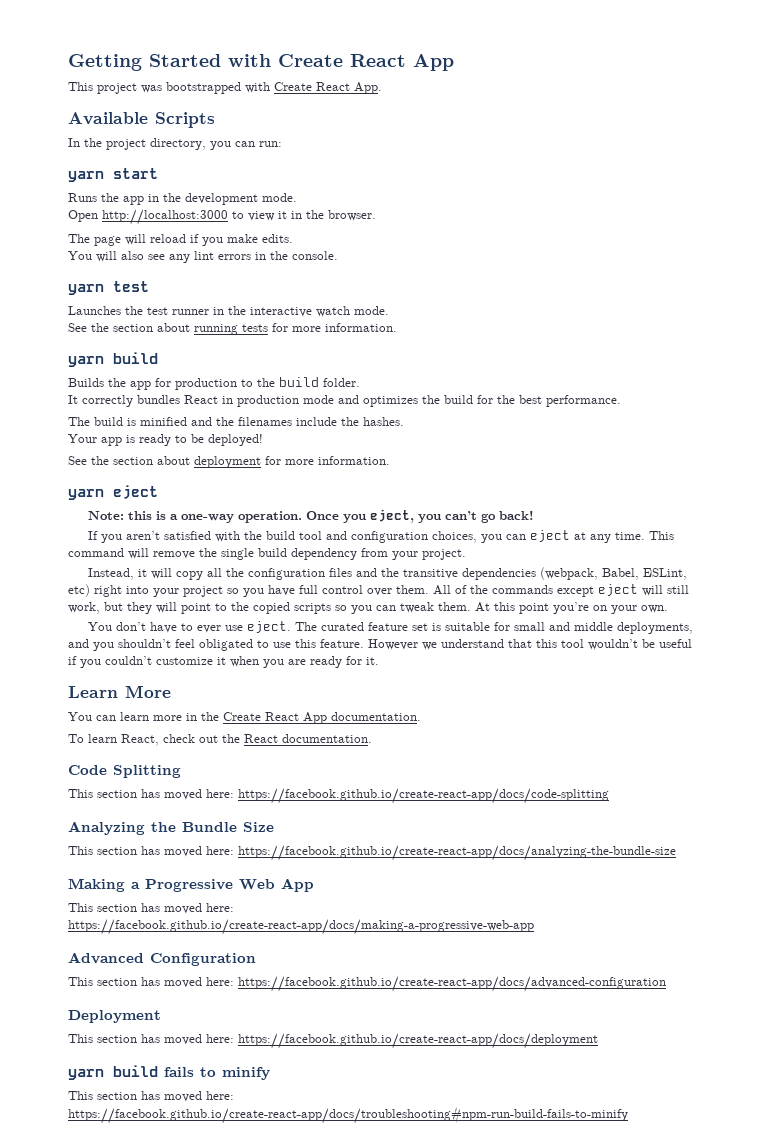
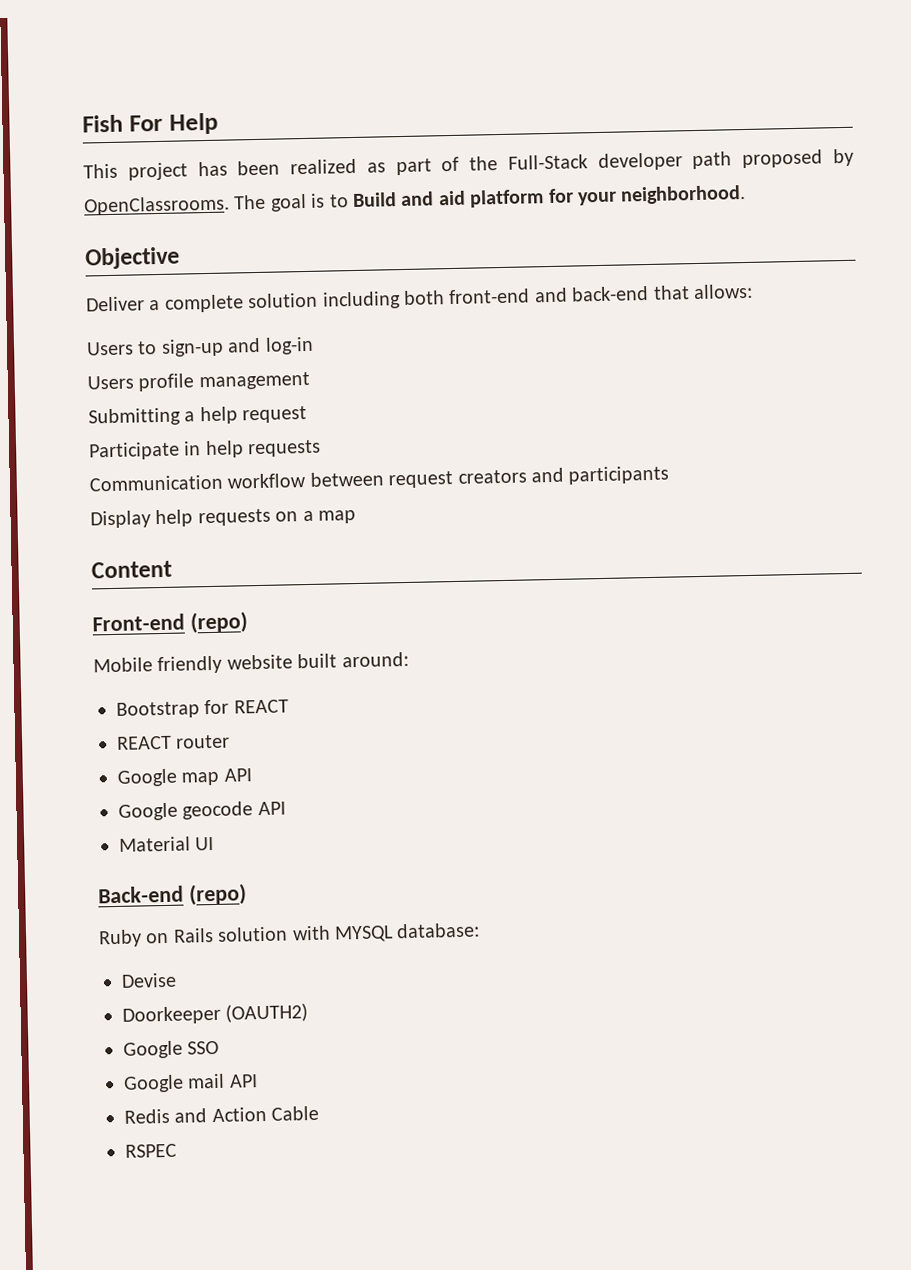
- Getting Started with Create React App
- This project was bootstrapped with Create React App.
- Available Scripts
- In the project directory, you can run:
- yarn start
- Runs the app in the development mode.
- Open http://localhost:3000 to view it in the browser.
- The page will reload if you make edits.
- You will also see any lint errors in the console.
- yarn test
- Launches the test runner in the interactive watch mode.
- See the section about running tests for more information.
- yarn build
- Builds the app for production to the build folder.
- It correctly bundles React in production mode and optimizes the build for the best performance.
- The build is minified and the filenames include the hashes.
- Your app is ready to be deployed!
- See the section about deployment for more information.
- yarn eject
- Note: this is a one-way operation. Once you eject, you can’t go back!
- If you aren’t satisfied with the build tool and configuration choices, you can eject at any time. This command will remove the single build dependency from your project.
- Instead, it will copy all the configuration files and the transitive dependencies (webpack, Babel, ESLint, etc) right into your project so you have full control over them. All of the commands except eject will still work, but they will point to the copied scripts so you can tweak them. At this point you’re on your own.
- You don’t have to ever use eject. The curated feature set is suitable for small and middle deployments, and you shouldn’t feel obligated to use this feature. However we understand that this tool wouldn’t be useful if you couldn’t customize it when you are ready for it.
- Learn More
- You can learn more in the Create React App documentation.
- To learn React, check out the React documentation.
- Code Splitting
- This section has moved here: https://facebook.github.io/create-react-app/docs/code-splitting
- Analyzing the Bundle Size
- This section has moved here: https://facebook.github.io/create-react-app/docs/analyzing-the-bundle-size
- Making a Progressive Web App
- This section has moved here: https://facebook.github.io/create-react-app/docs/making-a-progressive-web-app
- Advanced Configuration
- This section has moved here: https://facebook.github.io/create-react-app/docs/advanced-configuration
- Deployment
- This section has moved here: https://facebook.github.io/create-react-app/docs/deployment
- yarn build fails to minify
- This section has moved here: https://facebook.github.io/create-react-app/docs/troubleshooting#npm-run-build-fails-to-minify
+ Fish For Help
+ This project has been realized as part of the Full-Stack developer path proposed by OpenClassrooms. The goal is to Build and aid platform for your neighborhood.
+ Objective
+ Deliver a complete solution including both front-end and back-end that allows:
+ Users to sign-up and log-in
+ Users profile management
+ Submitting a help request
+ Participate in help requests
+ Communication workflow between request creators and participants
+ Display help requests on a map
+ Content
+ Front-end (repo)
+ Mobile friendly website built around:
+ Bootstrap for REACT
+ REACT router
+ Google map API
+ Google geocode API
+ Material UI
+ Back-end (repo)
+ Ruby on Rails solution with MYSQL database:
+ Devise
+ Doorkeeper (OAUTH2)
+ Google SSO
+ Google mail API
+ Redis and Action Cable
+ RSPEC

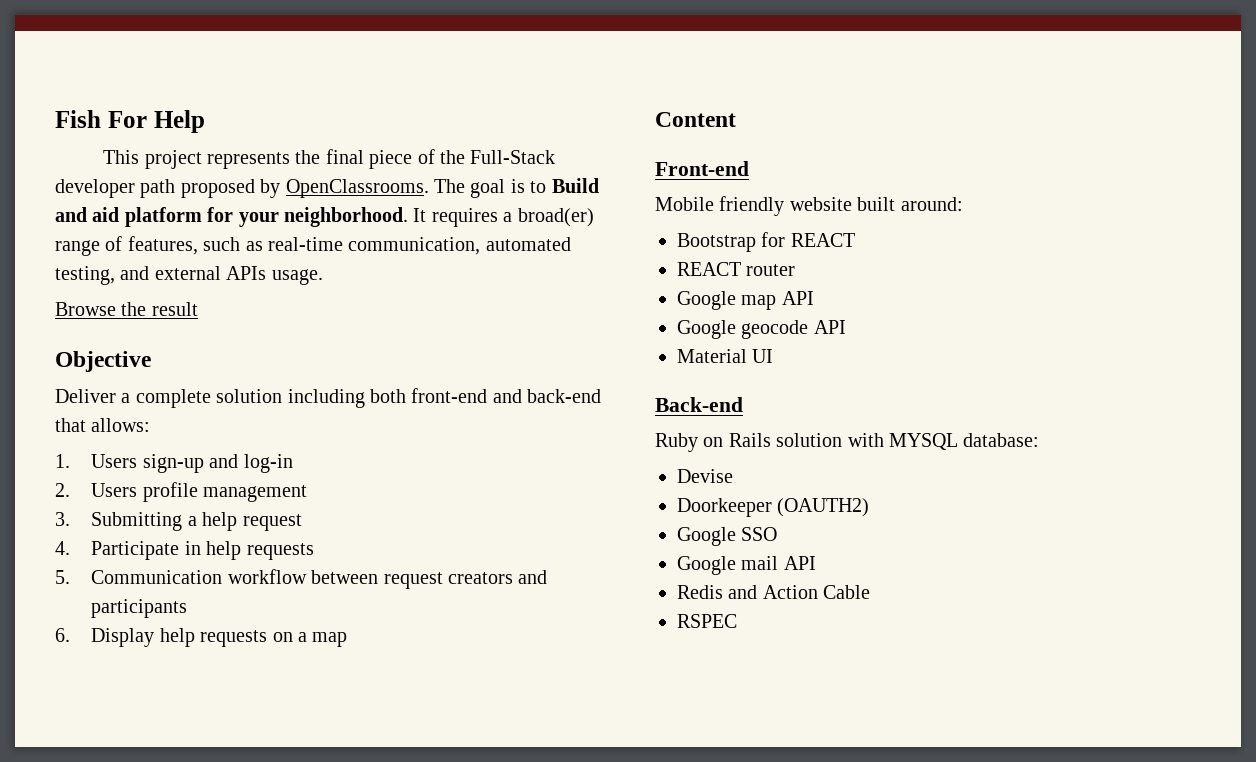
- This project has been realized as part of the Full-Stack developer path proposed by OpenClassrooms.
+ This project represents the final piece of the Full-Stack developer path proposed by OpenClassrooms.
+ It requires a broad(er) range of features, such as real-time communication, automated testing, and external APIs usage.
+ Browse the result
- Users to sign-up and log-in
+ 1. Users sign-up and log-in
- Users profile management
+ 2. Users profile management
- Submitting a help request
+ 3. Submitting a help request
- Participate in help requests
+ 4. Participate in help requests
- Communication workflow between request creators and participants
+ 5. Communication workflow between request creators and participants
- Display help requests on a map
+ 6. Display help requests on a map
- Front-end (repo)
+ Front-end
- Back-end (repo)
+ Back-end

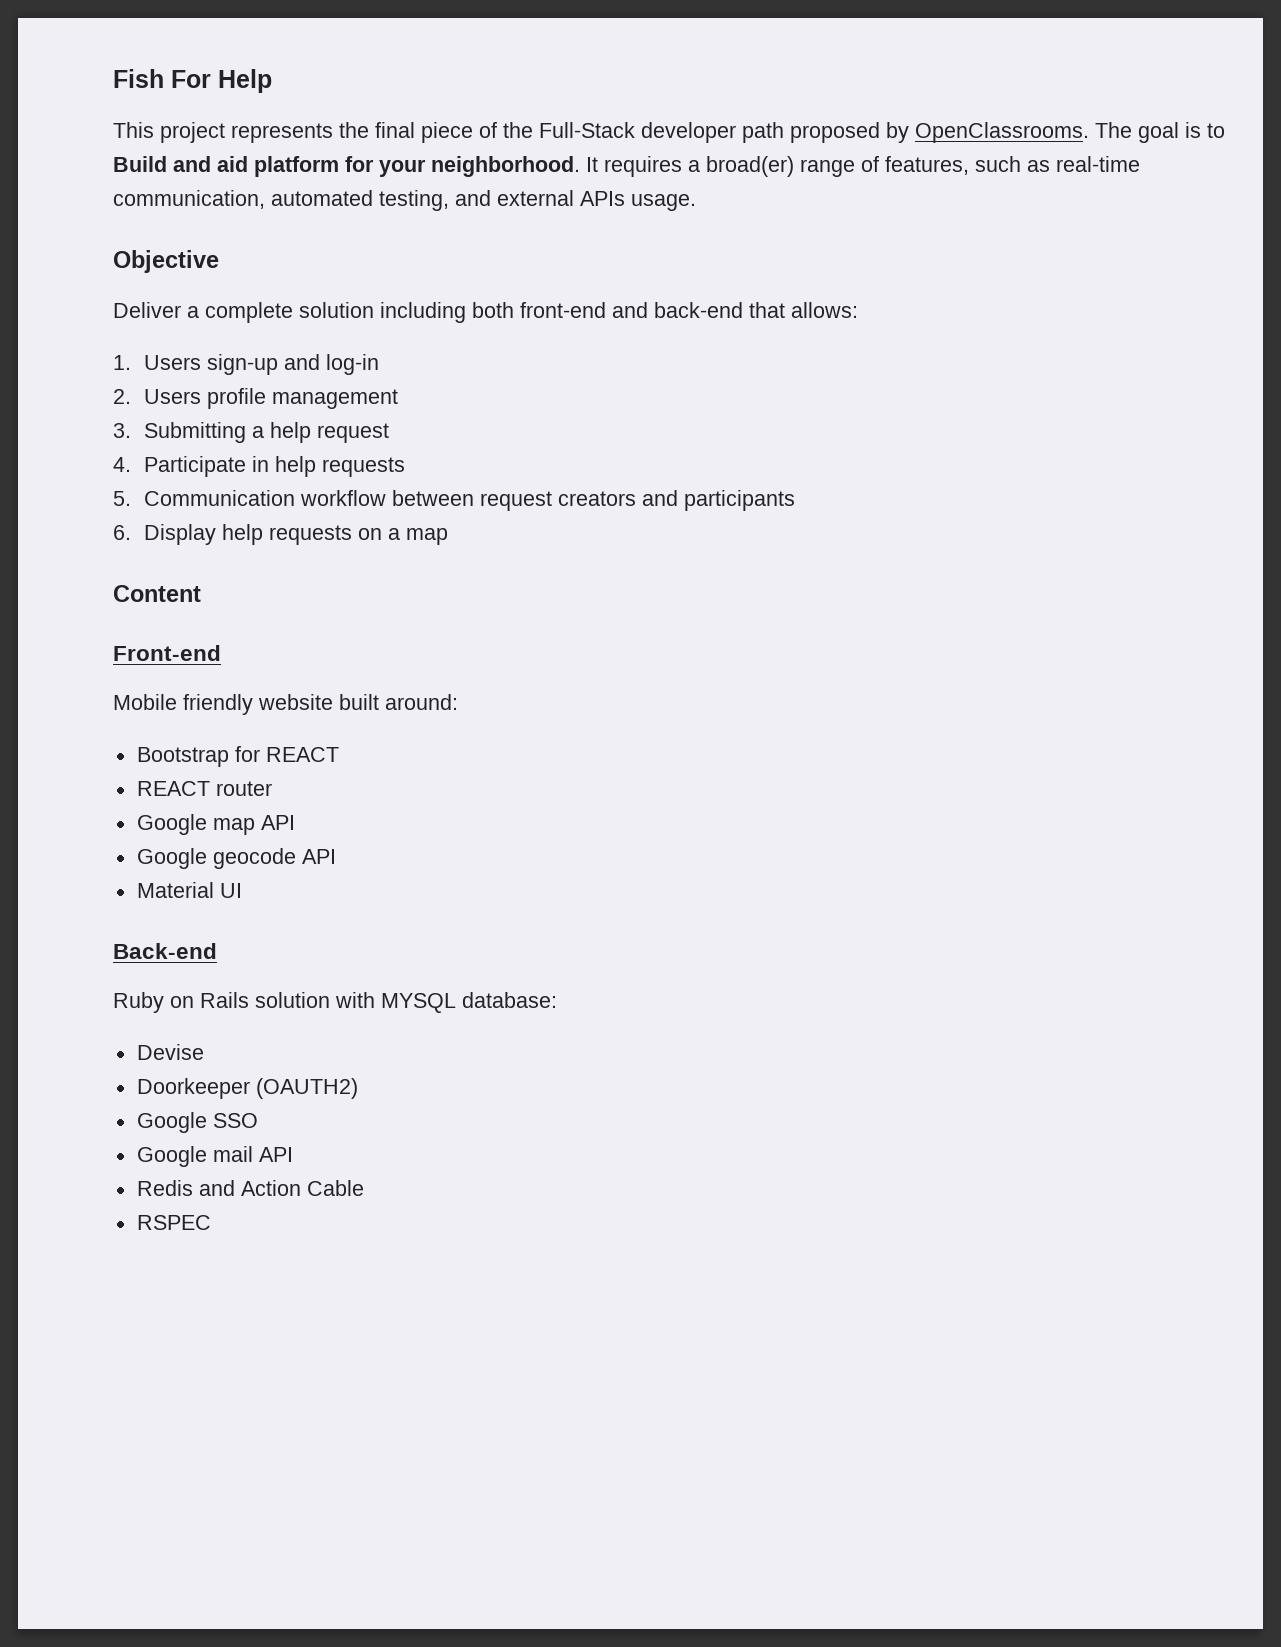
- Browse the result

